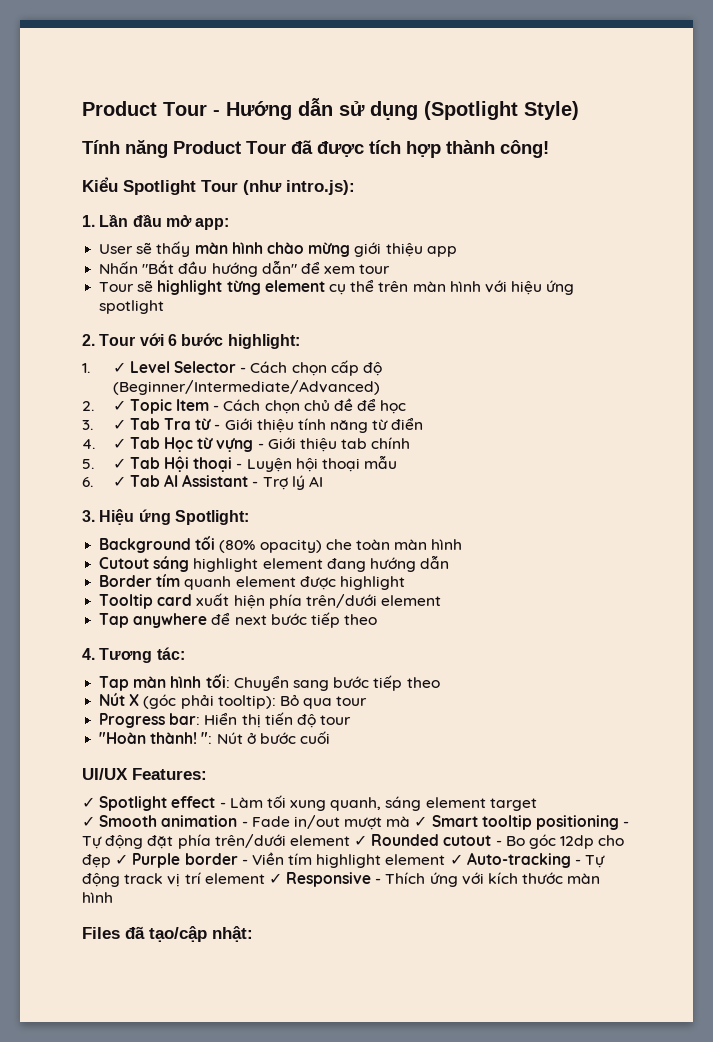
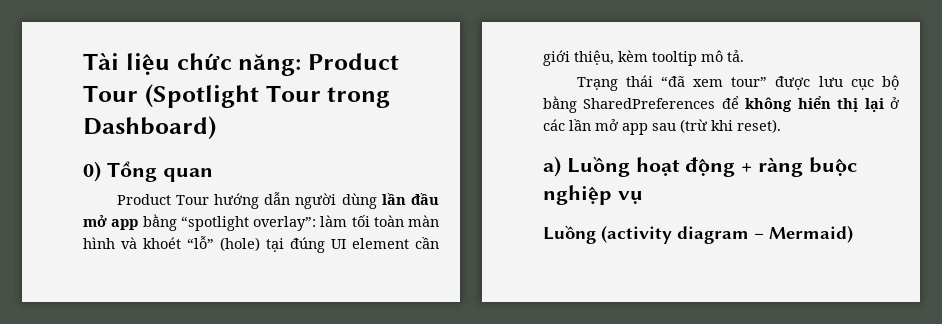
- Product Tour - Hướng dẫn sử dụng (Spotlight Style)
- Tính năng Product Tour đã được tích hợp thành công!
- Kiểu Spotlight Tour (như intro.js):
- 1. Lần đầu mở app:
- User sẽ thấy màn hình chào mừng giới thiệu app
- Nhấn "Bắt đầu hướng dẫn" để xem tour
- Tour sẽ highlight từng element cụ thể trên màn hình với hiệu ứng spotlight
- 2. Tour với 6 bước highlight:
- 1. ✓ Level Selector - Cách chọn cấp độ (Beginner/Intermediate/Advanced)
- 2. ✓ Topic Item - Cách chọn chủ đề để học
- 3. ✓ Tab Tra từ - Giới thiệu tính năng từ điển
- 4. ✓ Tab Học từ vựng - Giới thiệu tab chính
- 5. ✓ Tab Hội thoại - Luyện hội thoại mẫu
- 6. ✓ Tab AI Assistant - Trợ lý AI
- 3. Hiệu ứng Spotlight:
- Background tối (80% opacity) che toàn màn hình
- Cutout sáng highlight element đang hướng dẫn
- Border tím quanh element được highlight
- Tooltip card xuất hiện phía trên/dưới element
- Tap anywhere để next bước tiếp theo
- 4. Tương tác:
- Tap màn hình tối: Chuyển sang bước tiếp theo
- Nút X (góc phải tooltip): Bỏ qua tour
- Progress bar: Hiển thị tiến độ tour
- "Hoàn thành! ": Nút ở bước cuối
- UI/UX Features:
- ✓ Spotlight effect - Làm tối xung quanh, sáng element target
- ✓ Smooth animation - Fade in/out mượt mà ✓ Smart tooltip positioning - Tự động đặt phía trên/dưới element ✓ Rounded cutout - Bo góc 12dp cho đẹp ✓ Purple border - Viền tím highlight element ✓ Auto-tracking - Tự động track vị trí element ✓ Responsive - Thích ứng với kích thước màn hình
- Files đã tạo/cập nhật:
+ Tài liệu chức năng: Product Tour (Spotlight Tour trong Dashboard)
+ 0) Tổng quan
+ Product Tour hướng dẫn người dùng lần đầu mở app bằng “spotlight overlay”: làm tối toàn màn hình và khoét “lỗ” (hole) tại đúng UI element cần giới thiệu, kèm tooltip mô tả.
+ Trạng thái “đã xem tour” được lưu cục bộ bằng SharedPreferences để không hiển thị lại ở các lần mở app sau (trừ khi reset).
+ a) Luồng hoạt động + ràng buộc nghiệp vụ
+ Luồng (activity diagram – Mermaid)

